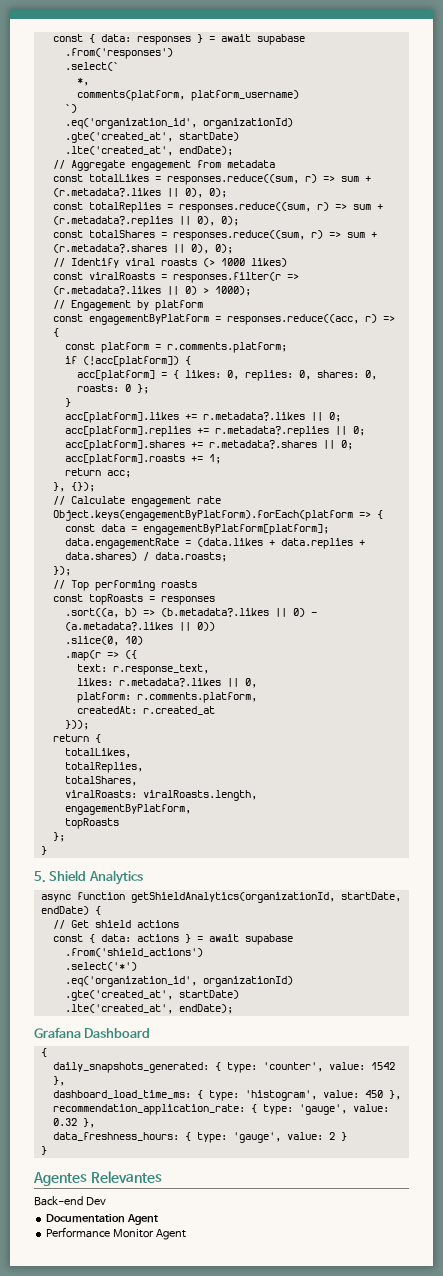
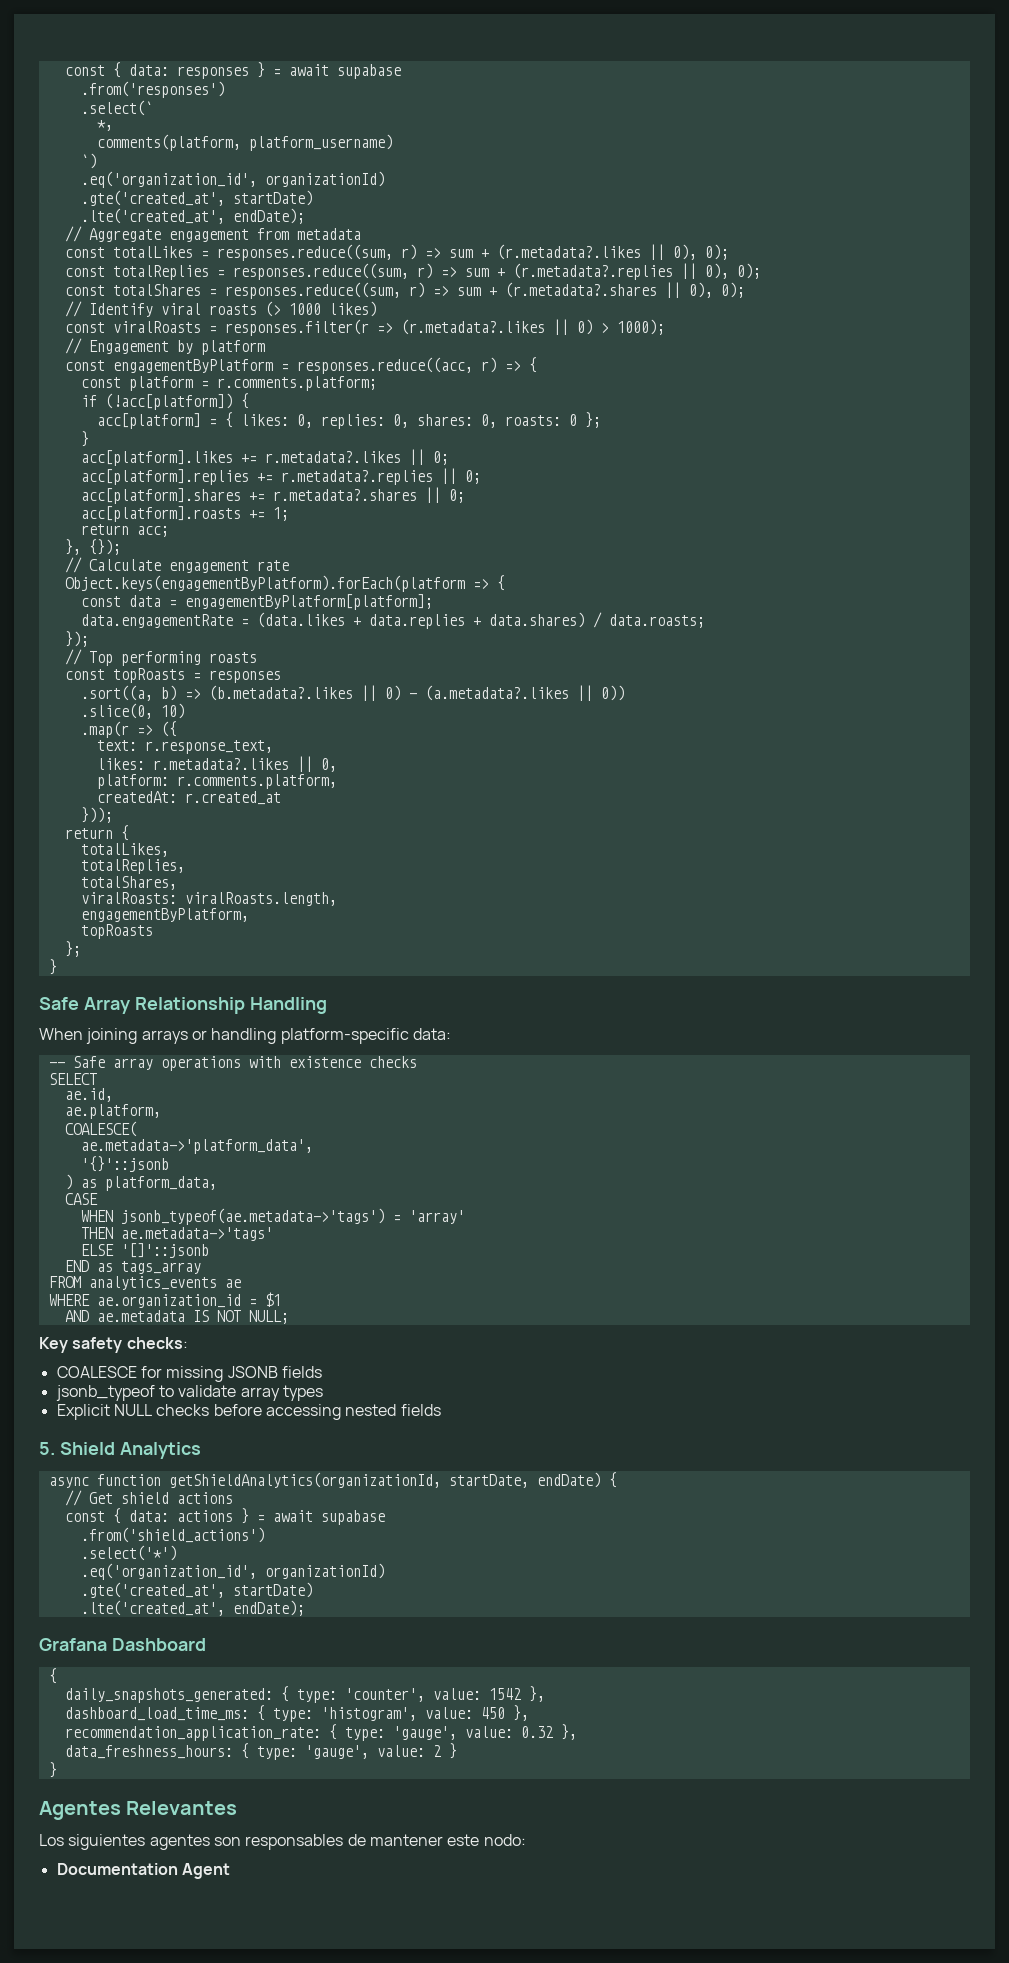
+ Safe Array Relationship Handling
+ When joining arrays or handling platform-specific data:
+ -- Safe array operations with existence checks
+ SELECT
+ ae.id,
+ ae.platform,
+ COALESCE(
+ ae.metadata->'platform_data',
+ '{}'::jsonb
+ ) as platform_data,
+ CASE
+ WHEN jsonb_typeof(ae.metadata->'tags') = 'array'
+ THEN ae.metadata->'tags'
+ ELSE '[]'::jsonb
+ END as tags_array
+ FROM analytics_events ae
+ WHERE ae.organization_id = $1
+ AND ae.metadata IS NOT NULL;
+ Key safety checks:
+ COALESCE for missing JSONB fields
+ jsonb_typeof to validate array types
+ Explicit NULL checks before accessing nested fields
- Back-end Dev
+ Los siguientes agentes son responsables de mantener este nodo:
- Performance Monitor Agent

